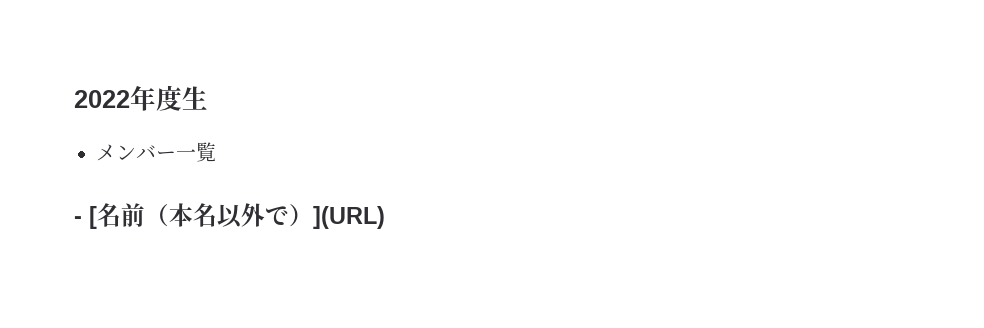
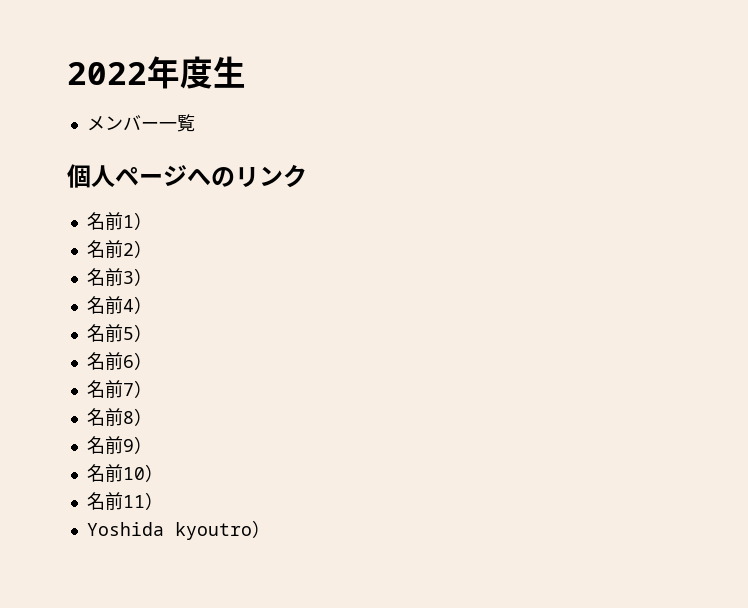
- - [名前（本名以外で）](URL)
+ 個人ページへのリンク
+ 名前1）
+ 名前2）
+ 名前3）
+ 名前4）
+ 名前5）
+ 名前6）
+ 名前7）
+ 名前8）
+ 名前9）
+ 名前10）
+ 名前11）
+ Yoshida kyoutro）

